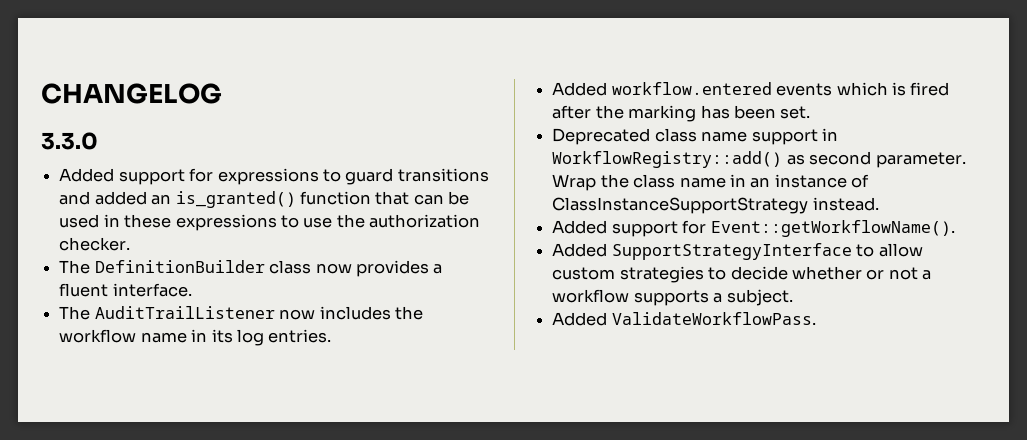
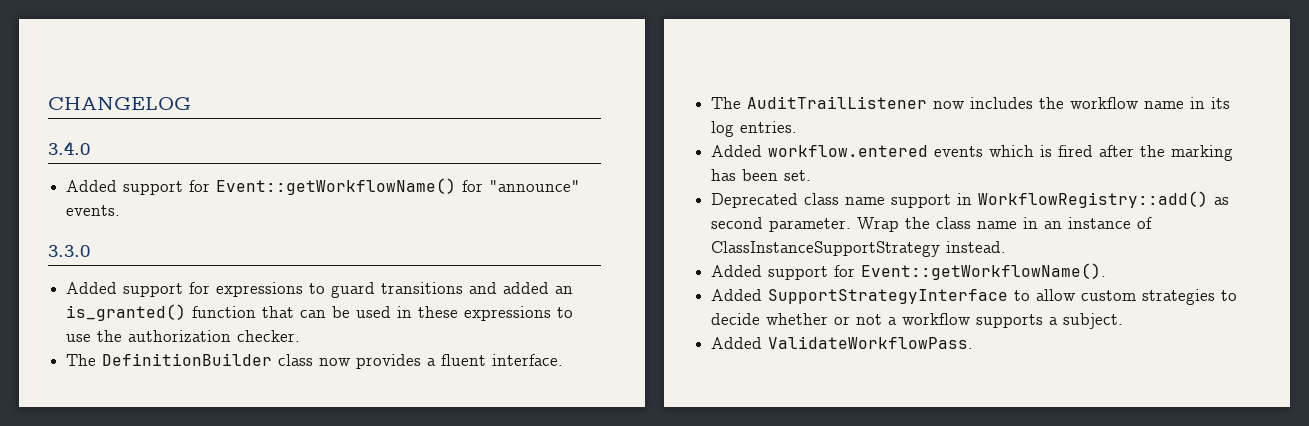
+ 3.4.0
+ Added support for Event::getWorkflowName() for "announce" events.

